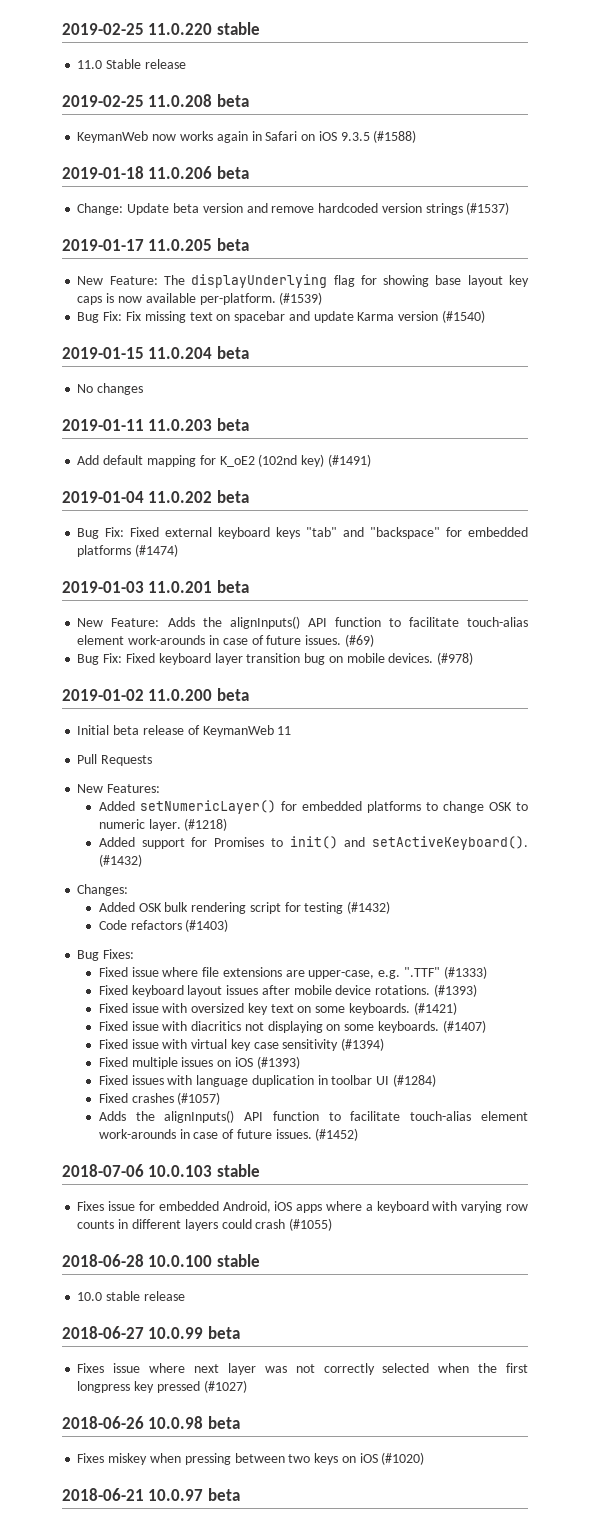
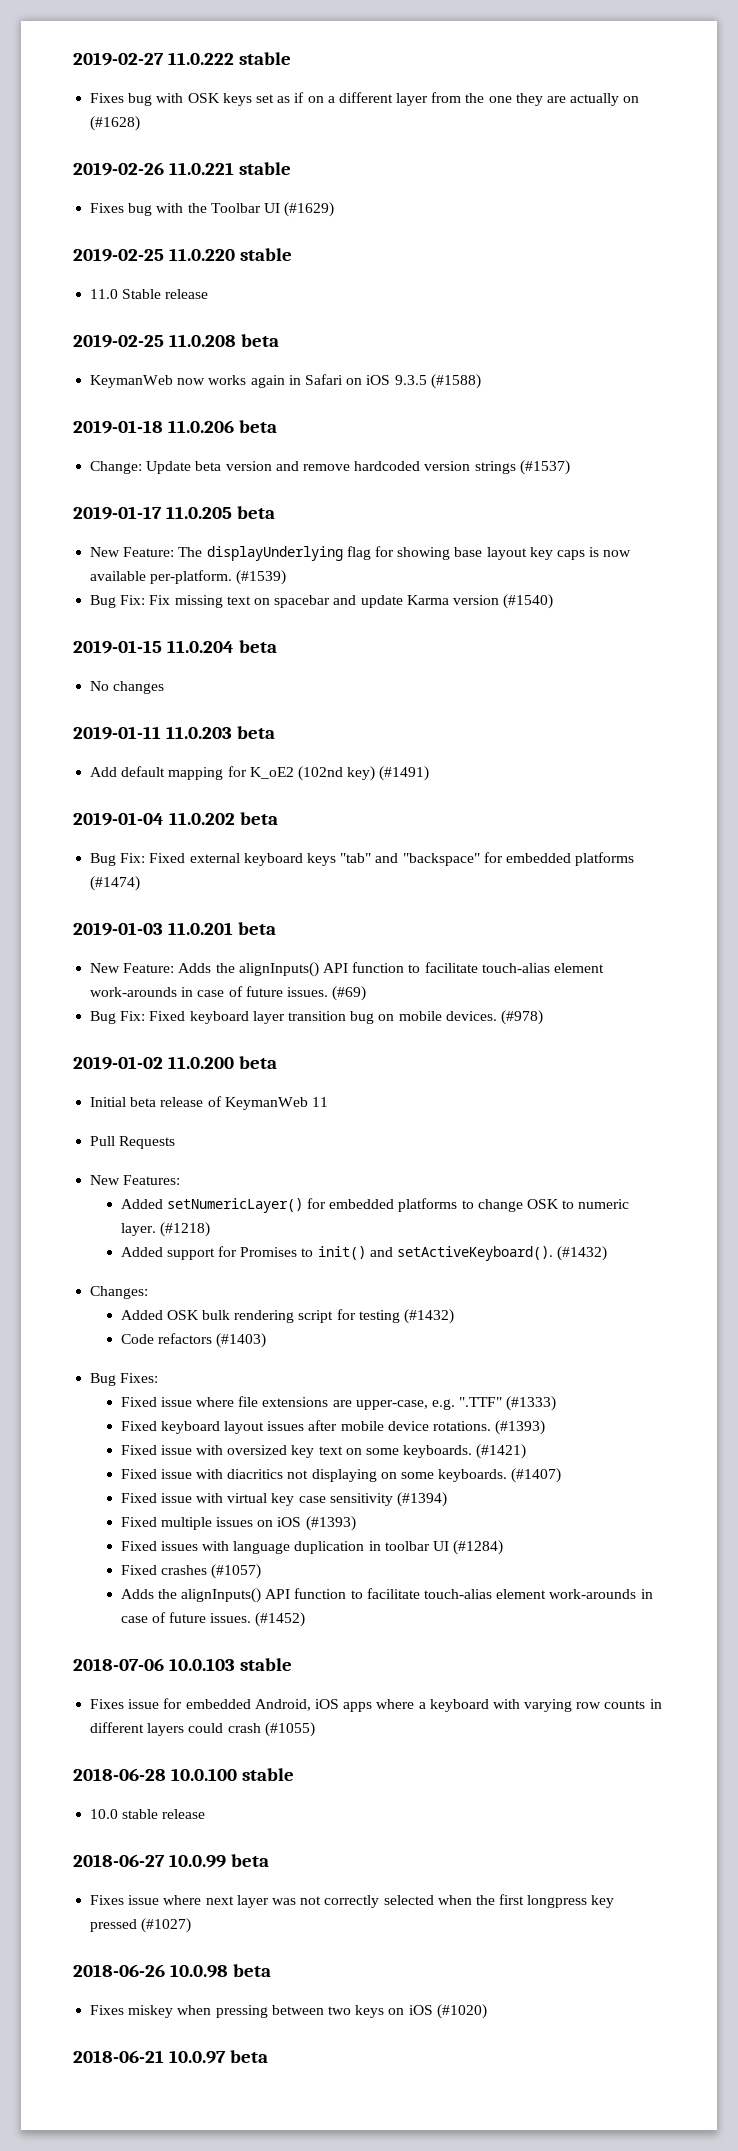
+ 2019-02-27 11.0.222 stable
+ Fixes bug with OSK keys set as if on a different layer from the one they are actually on (#1628)
+ 2019-02-26 11.0.221 stable
+ Fixes bug with the Toolbar UI (#1629)

